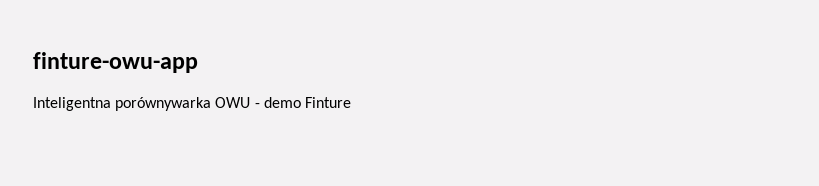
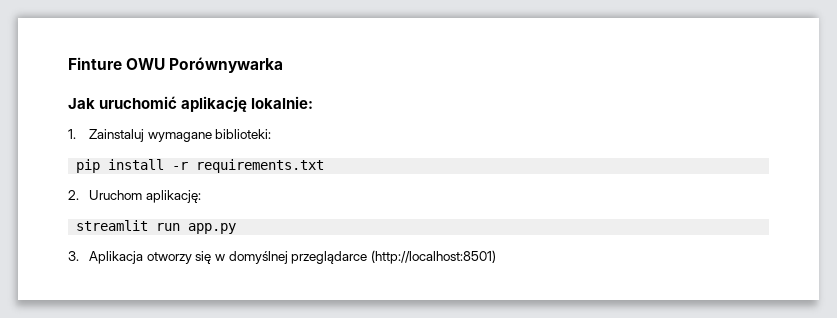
- finture-owu-app
- Inteligentna porównywarka OWU - demo Finture
+ Finture OWU Porównywarka
+ Jak uruchomić aplikację lokalnie:
+ 1. Zainstaluj wymagane biblioteki:
+ pip install -r requirements.txt
+ 2. Uruchom aplikację:
+ streamlit run app.py
+ 3. Aplikacja otworzy się w domyślnej przeglądarce (http://localhost:8501)

